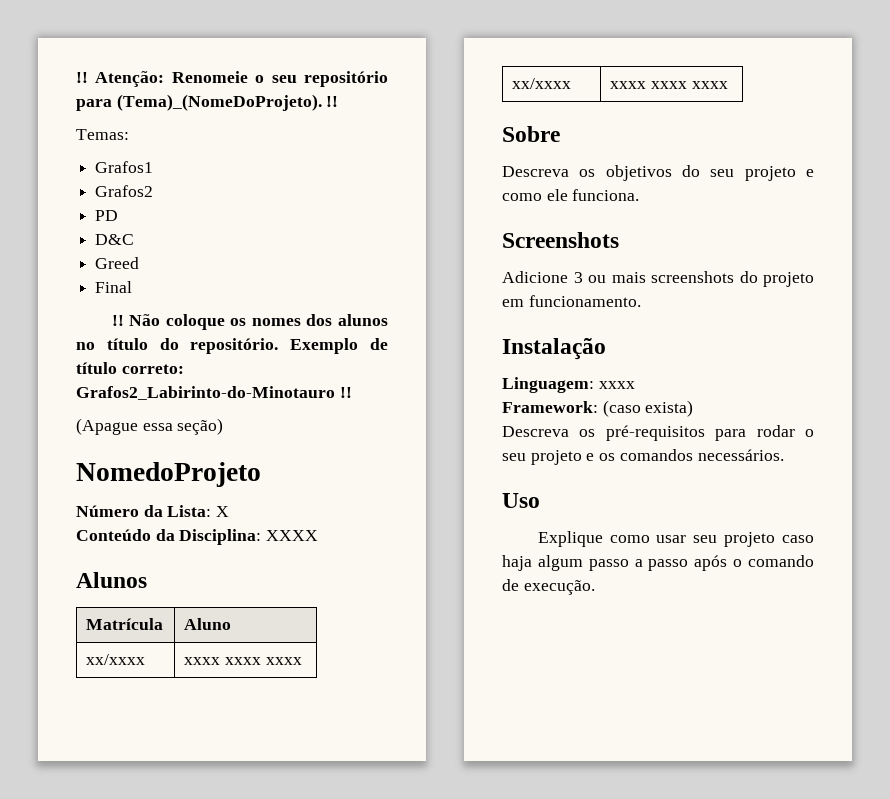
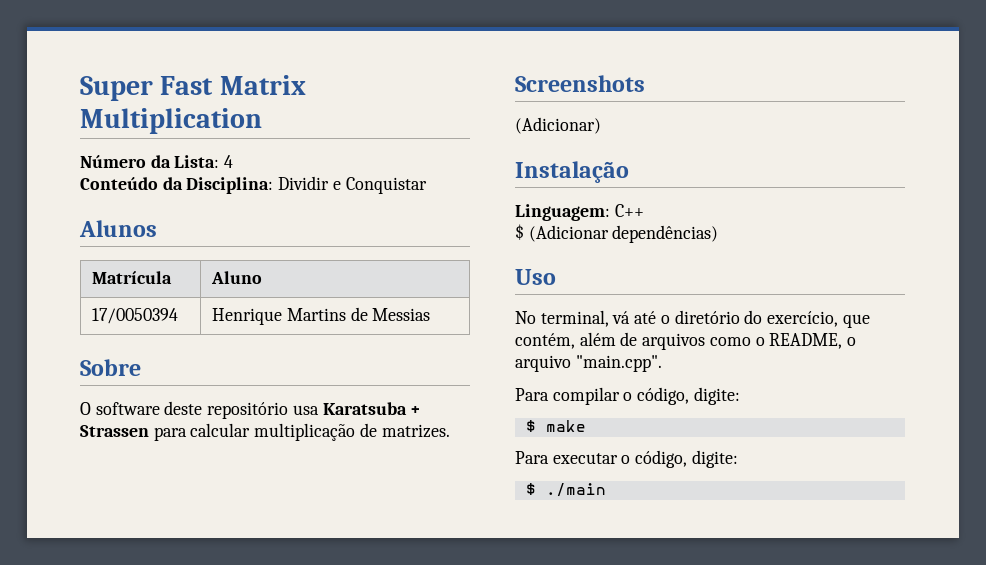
- !! Atenção: Renomeie o seu repositório para (Tema)_(NomeDoProjeto). !!
- Temas:
- Grafos1
- Grafos2
- PD
- D&C
- Greed
- Final
- !! Não coloque os nomes dos alunos no título do repositório. Exemplo de título correto: Grafos2_Labirinto-do-Minotauro !!
- (Apague essa seção)
- NomedoProjeto
+ Super Fast Matrix Multiplication
- Número da Lista: X
+ Número da Lista: 4
- Conteúdo da Disciplina: XXXX
+ Conteúdo da Disciplina: Dividir e Conquistar
  Matrícula | Aluno
- xx/xxxx | xxxx xxxx xxxx
- xx/xxxx | xxxx xxxx xxxx
+ 17/0050394 | Henrique Martins de Messias
  Sobre
- Descreva os objetivos do seu projeto e como ele funciona.
+ O software deste repositório usa Karatsuba + Strassen para calcular multiplicação de matrizes.
  Screenshots
- Adicione 3 ou mais screenshots do projeto em funcionamento.
+ (Adicionar)
  Instalação
- Linguagem: xxxx
- Framework: (caso exista)
- Descreva os pré-requisitos para rodar o seu projeto e os comandos necessários.
+ Linguagem: C++
+ $ (Adicionar dependências)
  Uso
- Explique como usar seu projeto caso haja algum passo a passo após o comando de execução.
+ No terminal, vá até o diretório do exercício, que contém, além de arquivos como o README, o arquivo "main.cpp".
+ Para compilar o código, digite:
+ $ make
+ Para executar o código, digite:
+ $ ./main

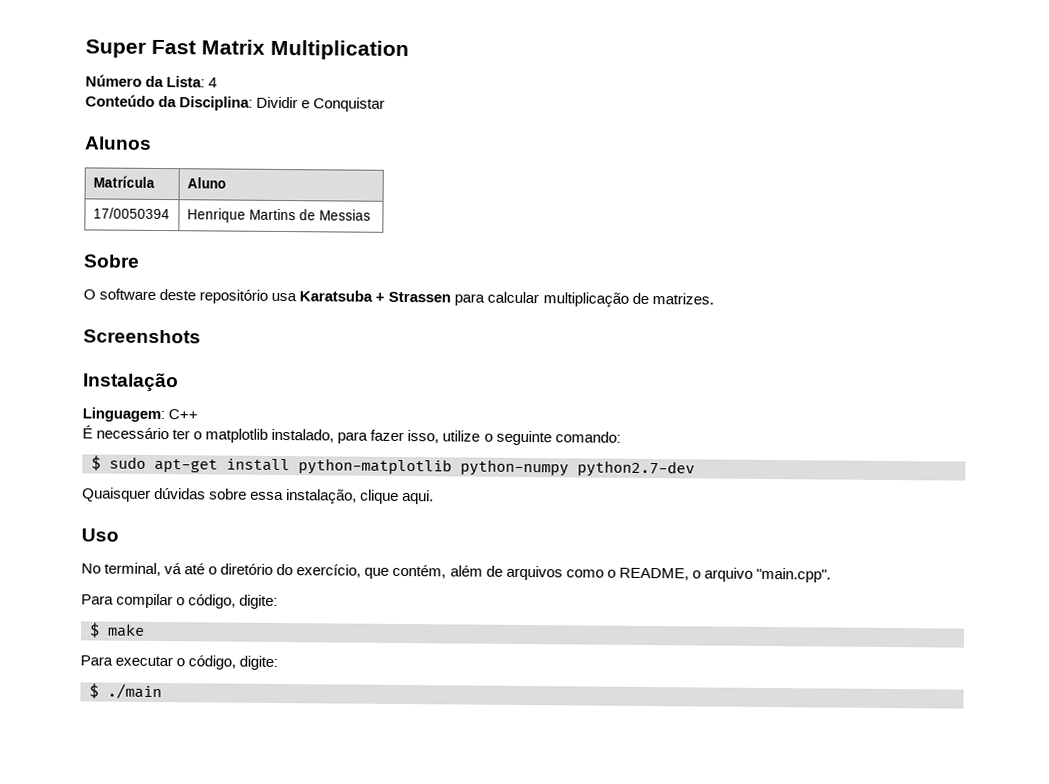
- (Adicionar)
- $ (Adicionar dependências)
+ É necessário ter o matplotlib instalado, para fazer isso, utilize o seguinte comando:
+ $ sudo apt-get install python-matplotlib python-numpy python2.7-dev
+ Quaisquer dúvidas sobre essa instalação, clique aqui.

